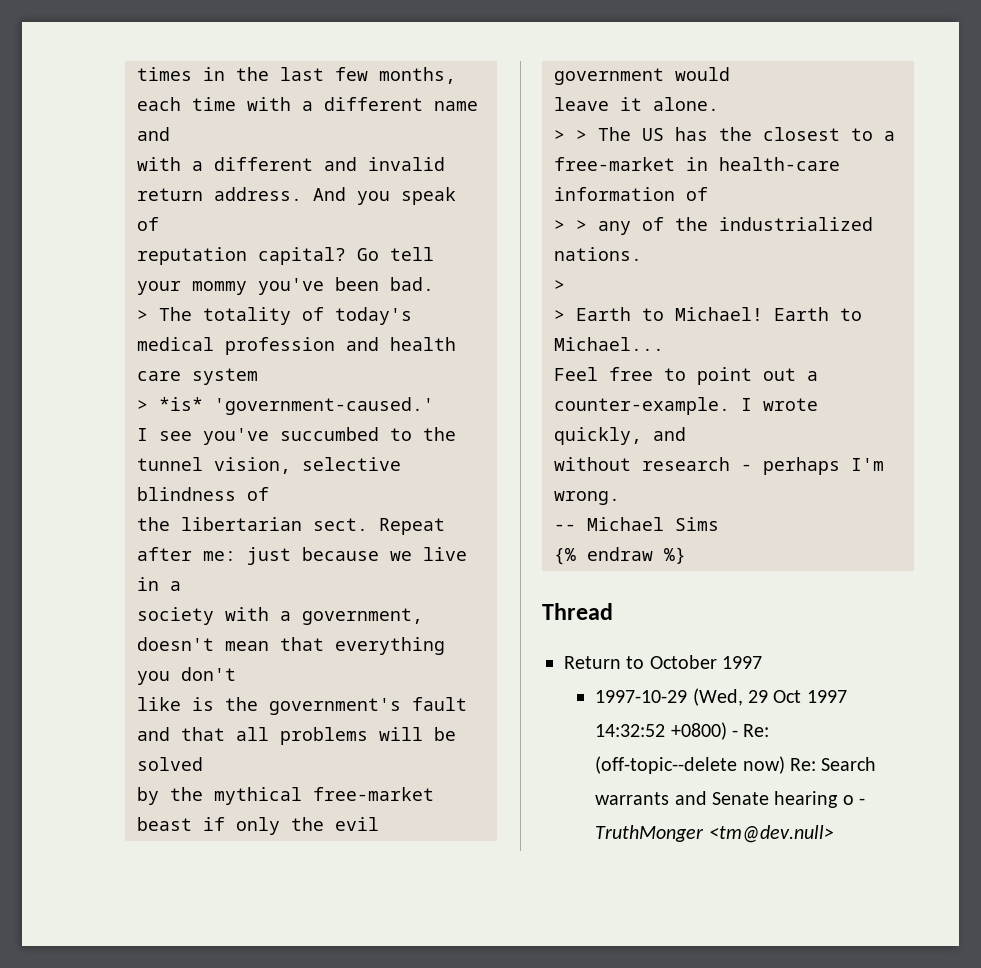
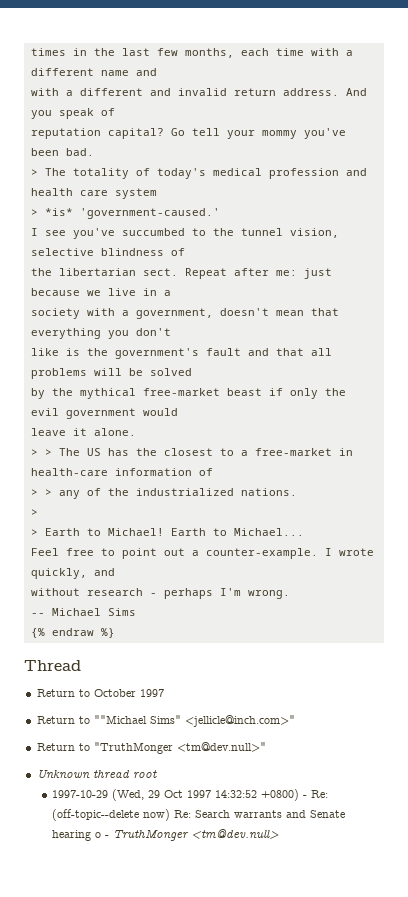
+ Return to ""Michael Sims" <jellicle@inch.com>"
+ Return to "TruthMonger <tm@dev.null>"
+ Unknown thread root

